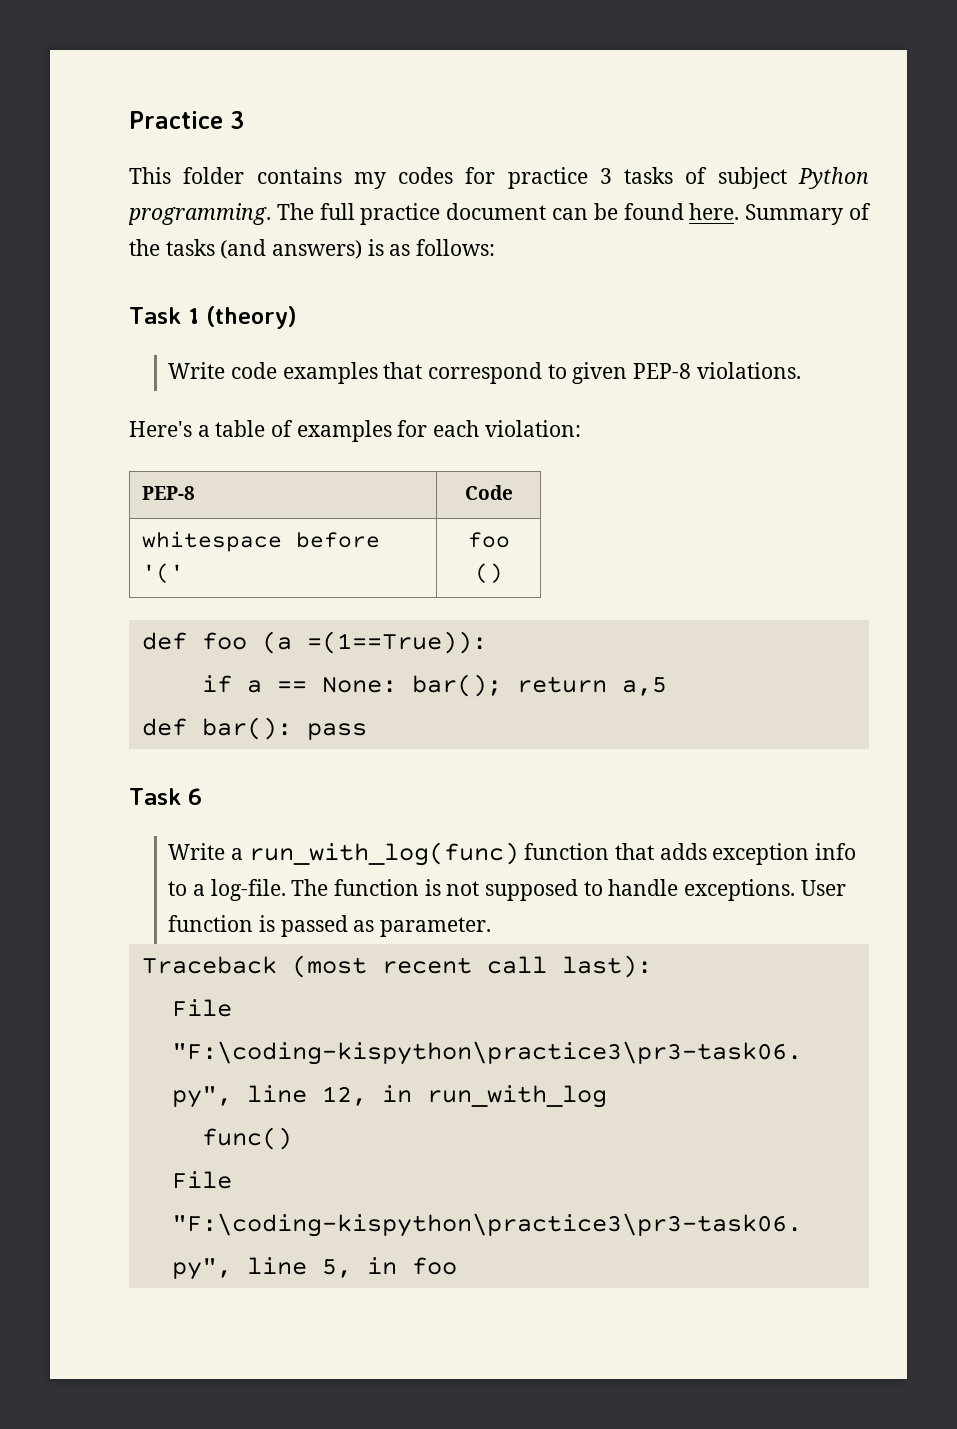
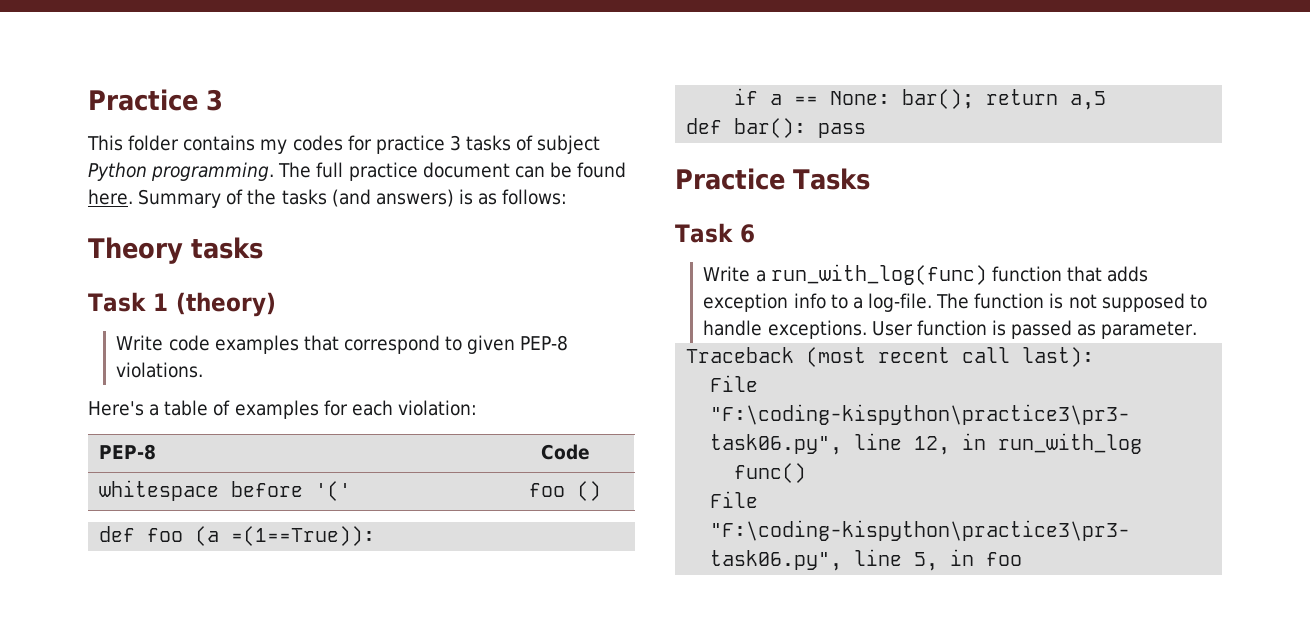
+ Theory tasks
+ Practice Tasks

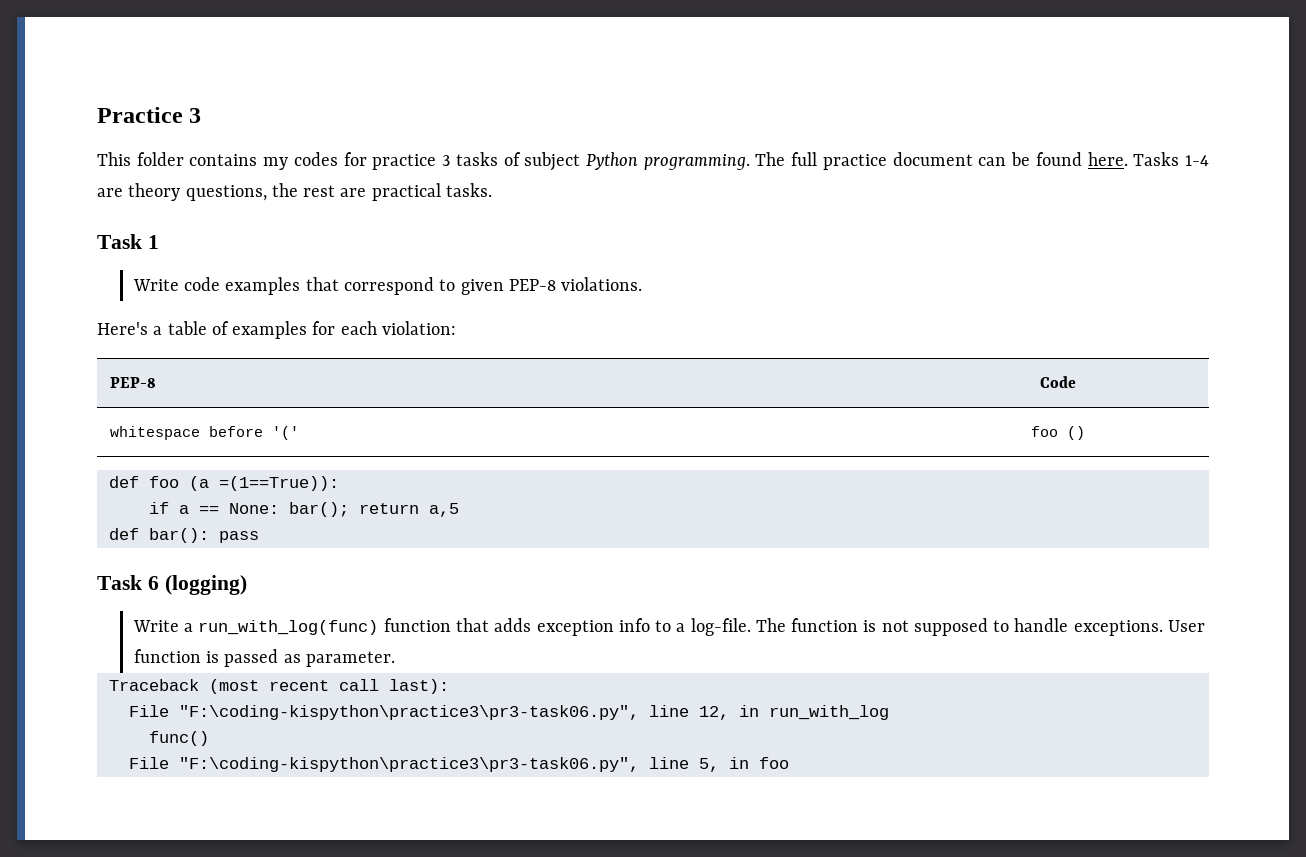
- Summary of the tasks (and answers) is as follows:
- Theory tasks
+ Tasks 1-4 are theory questions, the rest are practical tasks.
- Task 1 (theory)
+ Task 1
- Practice Tasks
- Task 6
+ Task 6 (logging)

